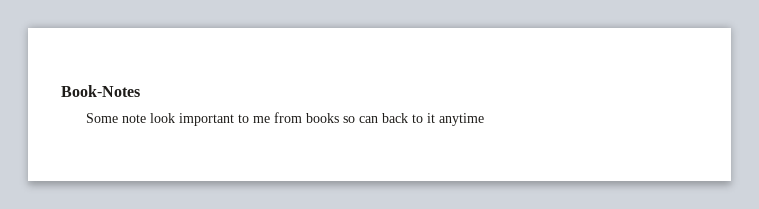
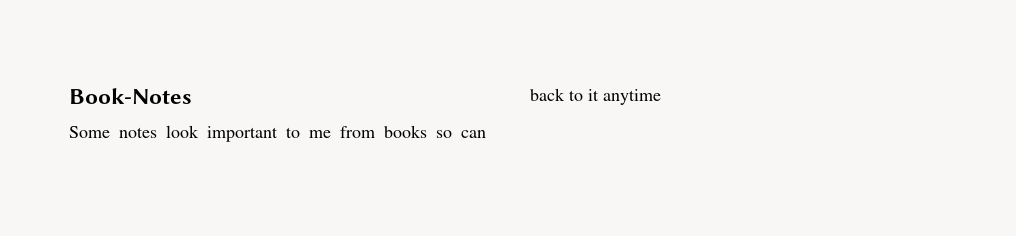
- Some note look important to me from books so can back to it anytime
+ Some notes look important to me from books so can back to it anytime

